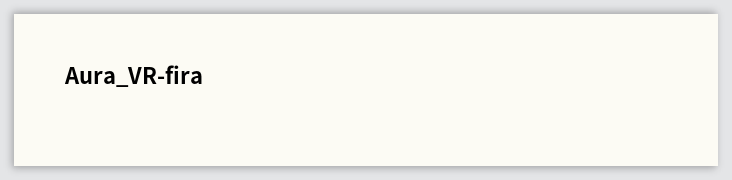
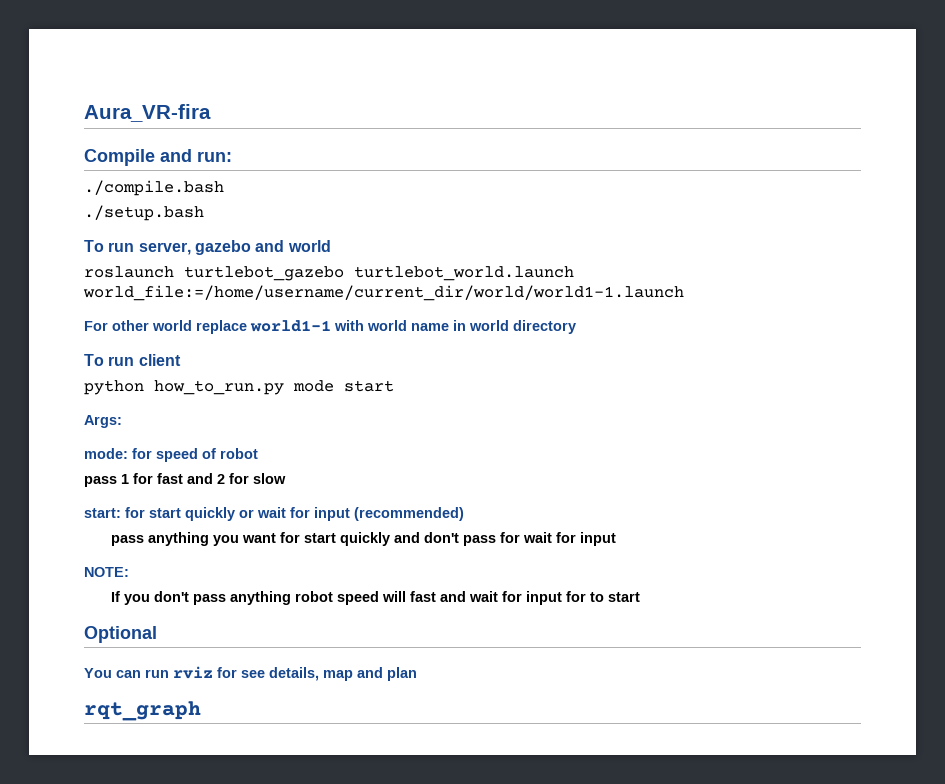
+ Compile and run:
+ ./compile.bash
+ ./setup.bash
+ To run server, gazebo and world
+ roslaunch turtlebot_gazebo turtlebot_world.launch world_file:=/home/username/current_dir/world/world1-1.launch
+ For other world replace world1-1 with world name in world directory
+ To run client
+ python how_to_run.py mode start
+ Args:
+ mode: for speed of robot
+ pass 1 for fast and 2 for slow
+ start: for start quickly or wait for input (recommended)
+ pass anything you want for start quickly and don't pass for wait for input
+ NOTE:
+ If you don't pass anything robot speed will fast and wait for input for to start
+ Optional
+ You can run rviz for see details, map and plan
+ rqt_graph

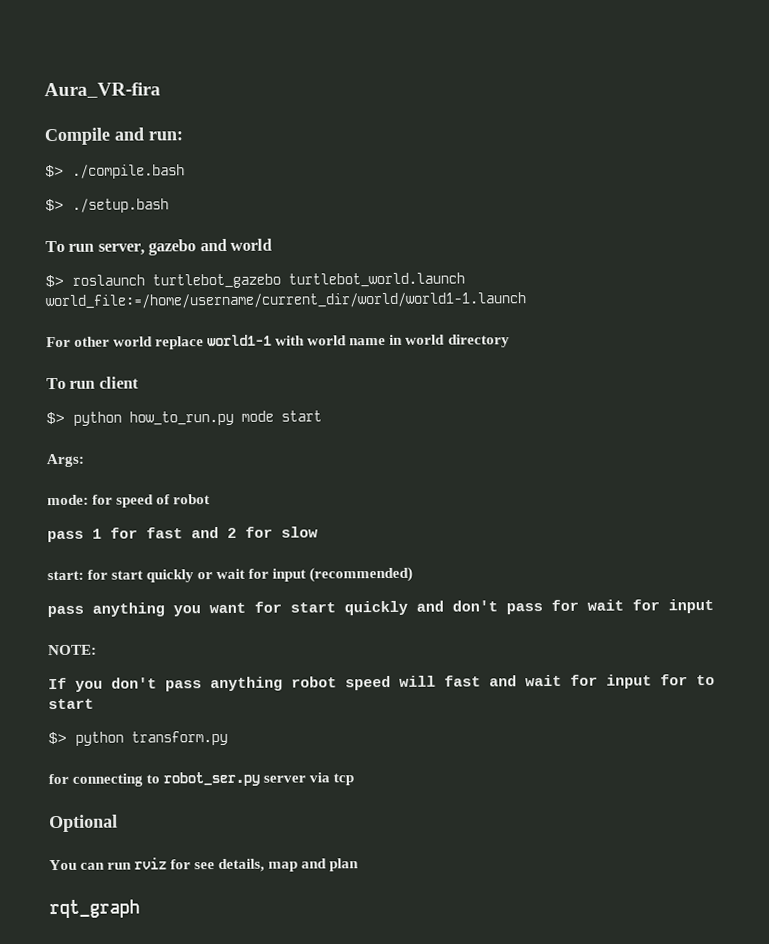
- ./compile.bash
+ $> ./compile.bash
- ./setup.bash
+ $> ./setup.bash
- roslaunch turtlebot_gazebo turtlebot_world.launch world_file:=/home/username/current_dir/world/world1-1.launch
+ $> roslaunch turtlebot_gazebo turtlebot_world.launch world_file:=/home/username/current_dir/world/world1-1.launch
- python how_to_run.py mode start
+ $> python how_to_run.py mode start
+ $> python transform.py
+ for connecting to robot_ser.py server via tcp

